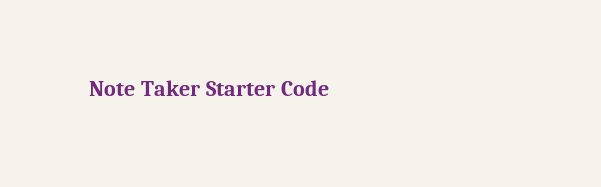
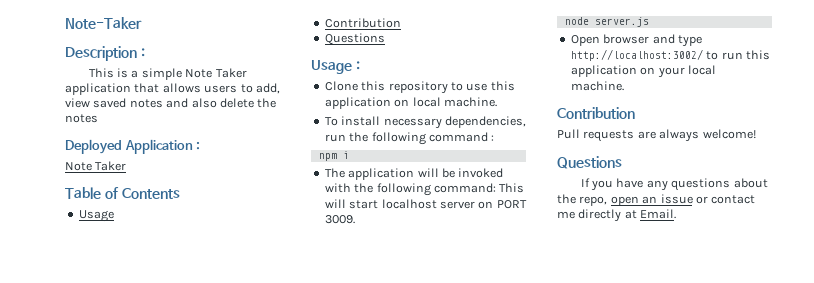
- Note Taker Starter Code
+ Note-Taker
+ Description :
+ This is a simple Note Taker application that allows users to add, view saved notes and also delete the notes
+ Deployed Application :
+ Note Taker
+ Table of Contents
+ Usage
+ Contribution
+ Questions
+ Usage :
+ Clone this repository to use this application on local machine.
+ To install necessary dependencies, run the following command :
+ npm i
+ The application will be invoked with the following command: This will start localhost server on PORT 3009.
+ node server.js
+ Open browser and type http://localhost:3002/ to run this application on your local machine.
+ Contribution
+ Pull requests are always welcome!
+ Questions
+ If you have any questions about the repo, open an issue or contact me directly at Email.

